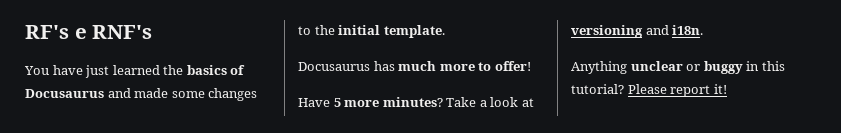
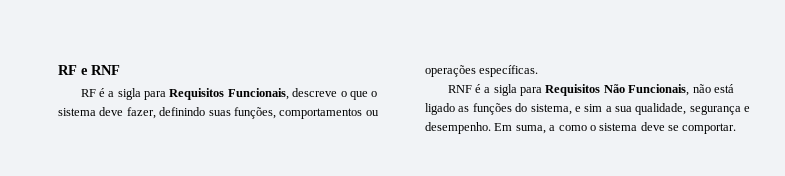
- RF's e RNF's
- You have just learned the basics of Docusaurus and made some changes to the initial template.
- Docusaurus has much more to offer!
- Have 5 more minutes? Take a look at versioning and i18n.
- Anything unclear or buggy in this tutorial? Please report it!
+ RF e RNF
+ RF é a sigla para Requisitos Funcionais, descreve o que o sistema deve fazer, definindo suas funções, comportamentos ou operações específicas.
+ RNF é a sigla para Requisitos Não Funcionais, não está ligado as funções do sistema, e sim a sua qualidade, segurança e desempenho. Em suma, a como o sistema deve se comportar.

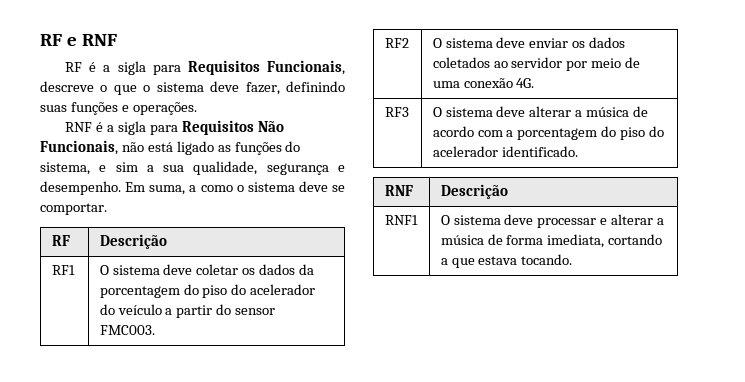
- RF é a sigla para Requisitos Funcionais, descreve o que o sistema deve fazer, definindo suas funções, comportamentos ou operações específicas.
+ RF é a sigla para Requisitos Funcionais, descreve o que o sistema deve fazer, definindo suas funções e operações.
+ RF | Descrição
+ RF1 | O sistema deve coletar os dados da porcentagem do piso do acelerador do veículo a partir do sensor FMC003.
+ RF2 | O sistema deve enviar os dados coletados ao servidor por meio de uma conexão 4G.
+ RF3 | O sistema deve alterar a música de acordo com a porcentagem do piso do acelerador identificado.
+ RNF | Descrição
+ RNF1 | O sistema deve processar e alterar a música de forma imediata, cortando a que estava tocando.

